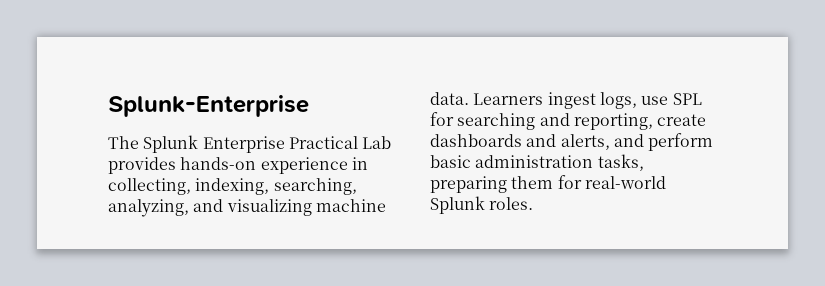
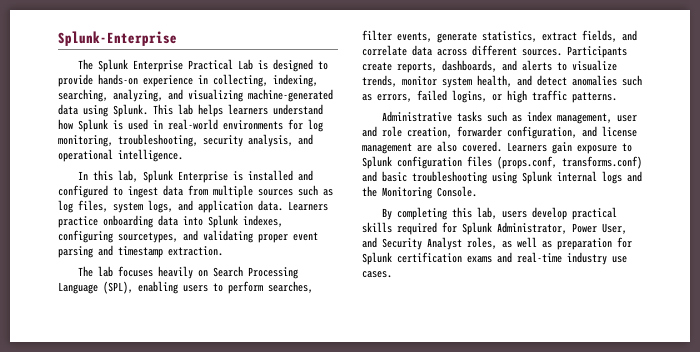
- The Splunk Enterprise Practical Lab provides hands-on experience in collecting, indexing, searching, analyzing, and visualizing machine data. Learners ingest logs, use SPL for searching and reporting, create dashboards and alerts, and perform basic administration tasks, preparing them for real-world Splunk roles.
+ The Splunk Enterprise Practical Lab is designed to provide hands-on experience in collecting, indexing, searching, analyzing, and visualizing machine-generated data using Splunk. This lab helps learners understand how Splunk is used in real-world environments for log monitoring, troubleshooting, security analysis, and operational intelligence.
+ In this lab, Splunk Enterprise is installed and configured to ingest data from multiple sources such as log files, system logs, and application data. Learners practice onboarding data into Splunk indexes, configuring sourcetypes, and validating proper event parsing and timestamp extraction.
+ The lab focuses heavily on Search Processing Language (SPL), enabling users to perform searches, filter events, generate statistics, extract fields, and correlate data across different sources. Participants create reports, dashboards, and alerts to visualize trends, monitor system health, and detect anomalies such as errors, failed logins, or high traffic patterns.
+ Administrative tasks such as index management, user and role creation, forwarder configuration, and license management are also covered. Learners gain exposure to Splunk configuration files (props.conf, transforms.conf) and basic troubleshooting using Splunk internal logs and the Monitoring Console.
+ By completing this lab, users develop practical skills required for Splunk Administrator, Power User, and Security Analyst roles, as well as preparation for Splunk certification exams and real-time industry use cases.

